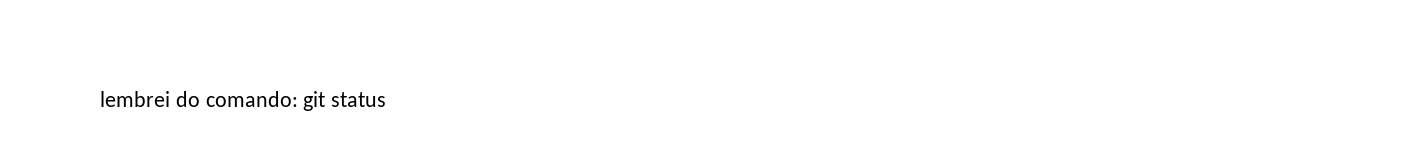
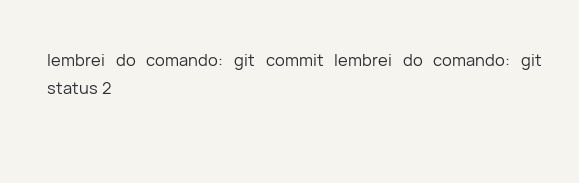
- lembrei do comando: git status
+ lembrei do comando: git commit lembrei do comando: git status 2

